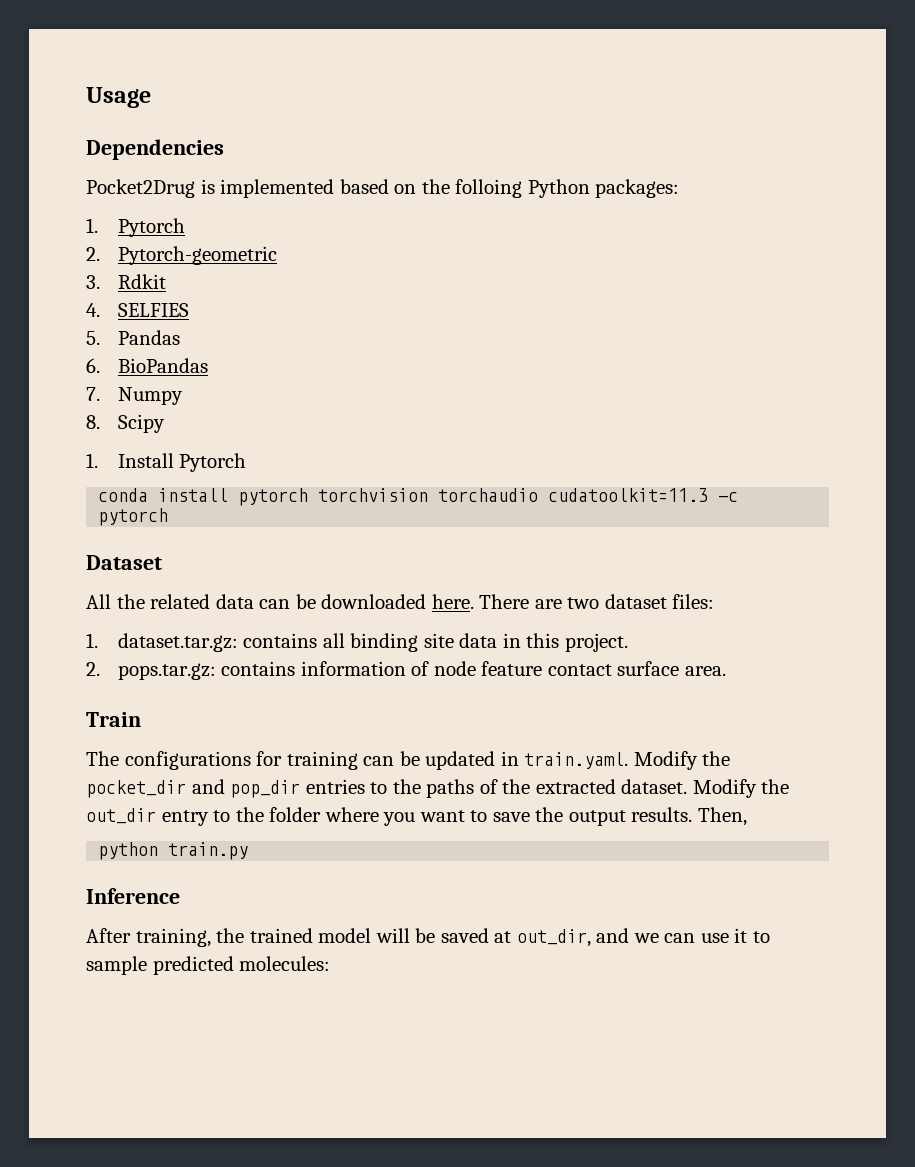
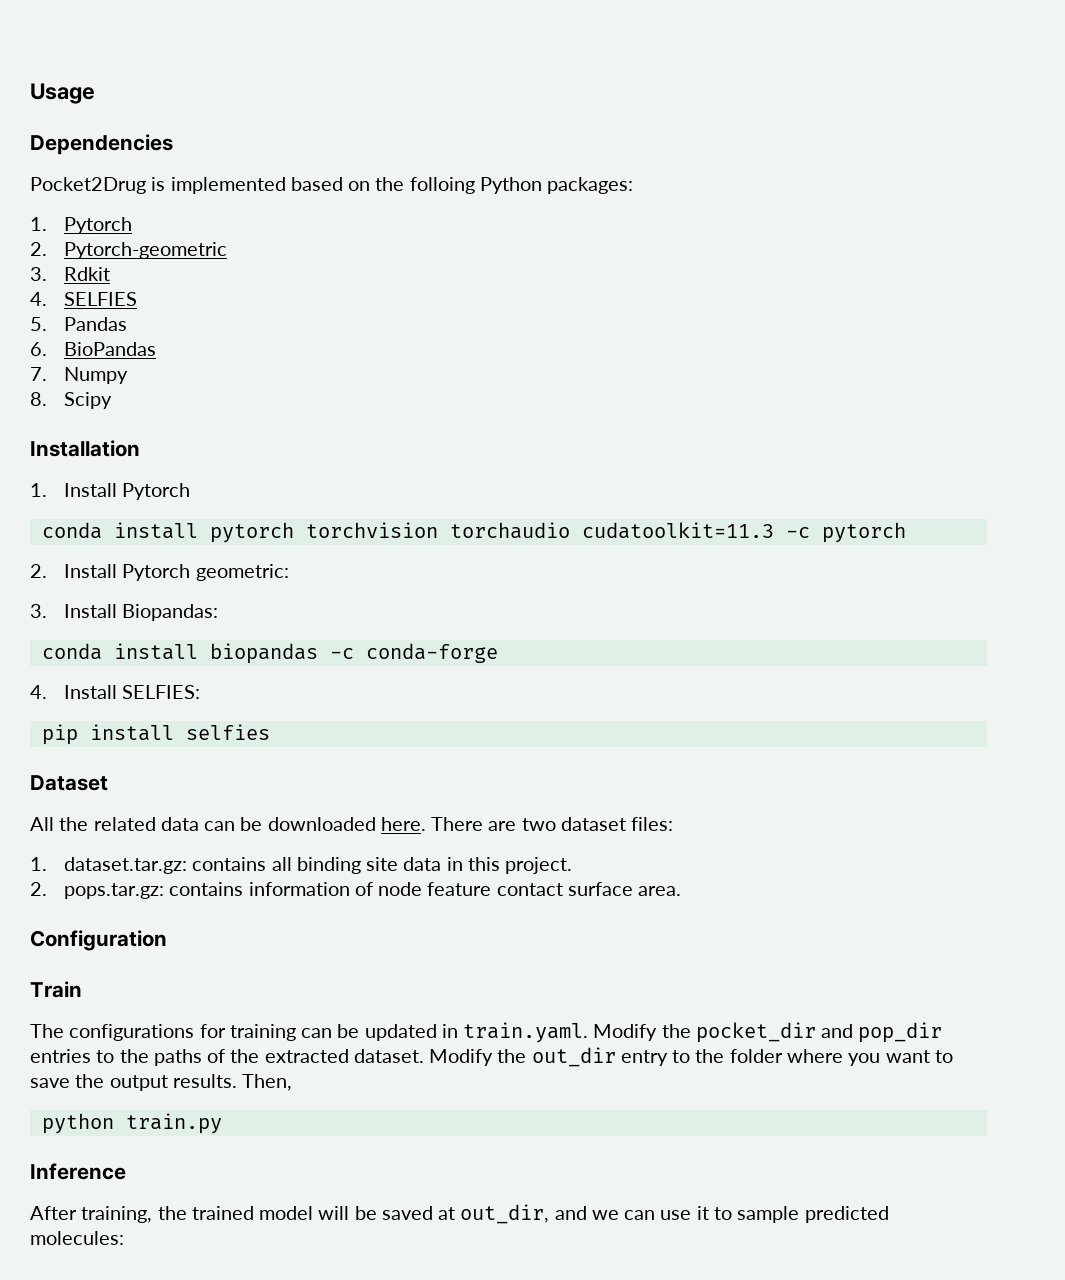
+ Installation
+ 2. Install Pytorch geometric:
+ 3. Install Biopandas:
+ conda install biopandas -c conda-forge
+ 4. Install SELFIES:
+ pip install selfies
+ Configuration

